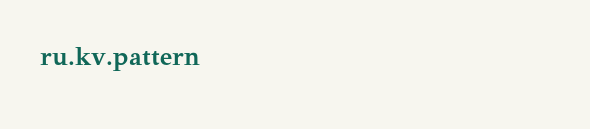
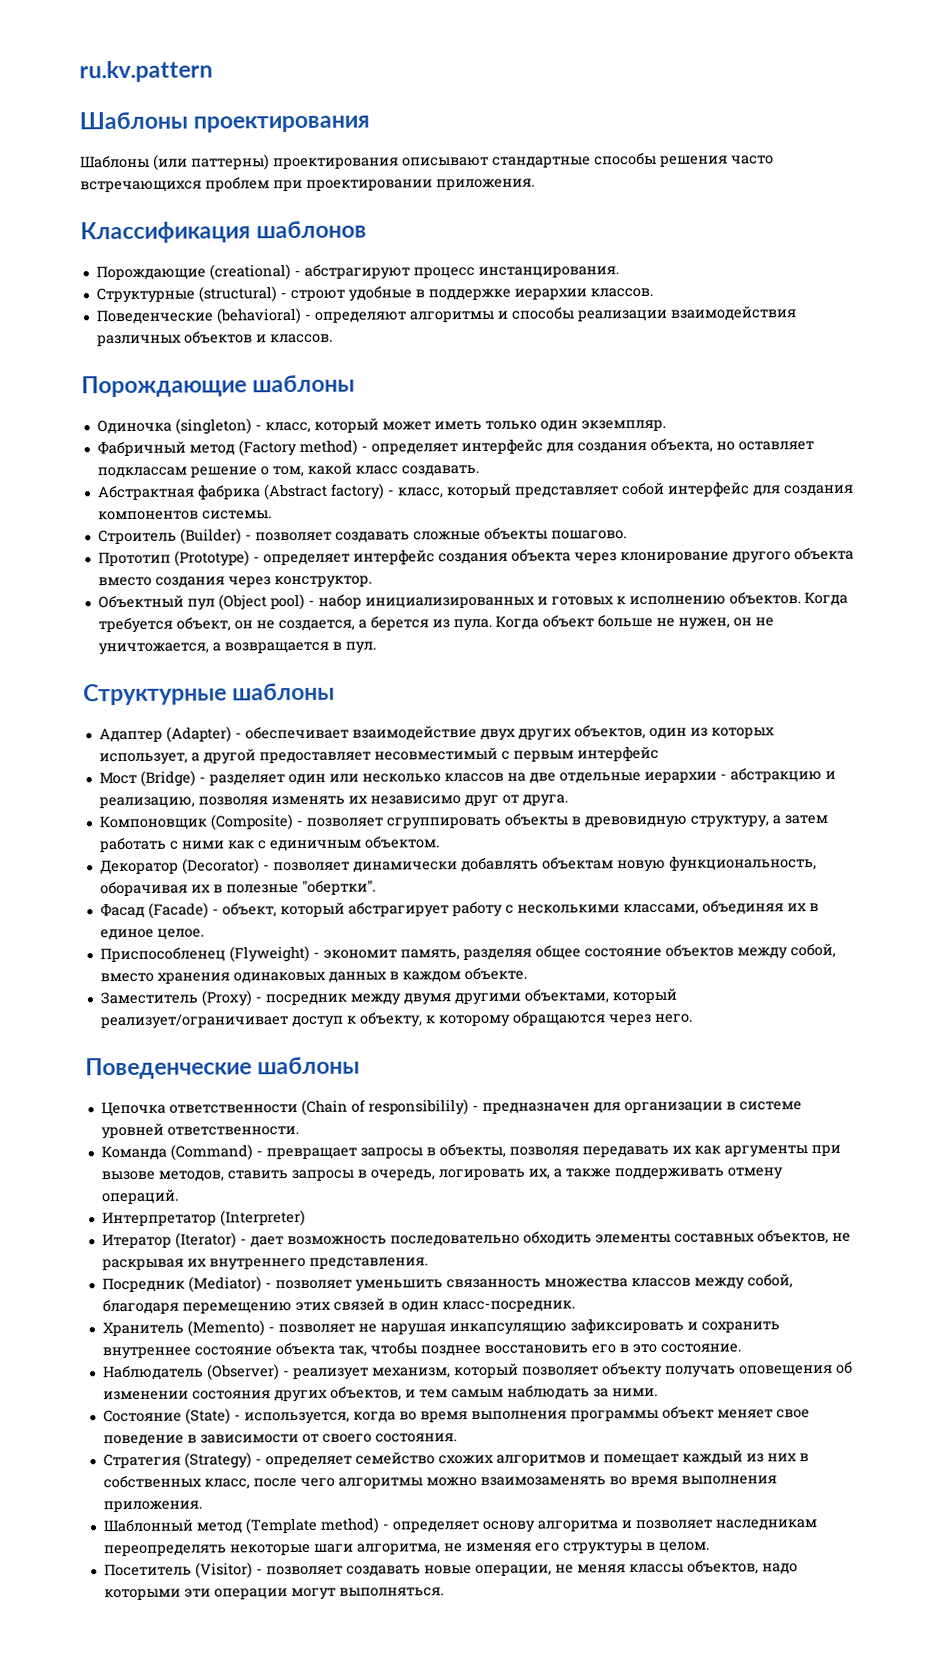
+ Шаблоны проектирования
+ Шаблоны (или паттерны) проектирования описывают стандартные способы решения часто встречающихся проблем при проектировании приложения.
+ Классификация шаблонов
+ Порождающие (creational) - абстрагируют процесс инстанцирования.
+ Структурные (structural) - строют удобные в поддержке иерархии классов.
+ Поведенческие (behavioral) - определяют алгоритмы и способы реализации взаимодействия различных объектов и классов.
+ Порождающие шаблоны
+ Одиночка (singleton) - класс, который может иметь только один экземпляр.
+ Фабричный метод (Factory method) - определяет интерфейс для создания объекта, но оставляет подклассам решение о том, какой класс создавать.
+ Абстрактная фабрика (Abstract factory) - класс, который представляет собой интерфейс для создания компонентов системы.
+ Строитель (Builder) - позволяет создавать сложные объекты пошагово.
+ Прототип (Prototype) - определяет интерфейс создания объекта через клонирование другого объекта вместо создания через конструктор.
+ Объектный пул (Object pool) - набор инициализированных и готовых к исполнению объектов. Когда требуется объект, он не создается, а берется из пула. Когда объект больше не нужен, он не уничтожается, а возвращается в пул.
+ Структурные шаблоны
+ Адаптер (Adapter) - обеспечивает взаимодействие двух других объектов, один из которых использует, а другой предоставляет несовместимый с первым интерфейс
+ Мост (Bridge) - разделяет один или несколько классов на две отдельные иерархии - абстракцию и реализацию, позволяя изменять их независимо друг от друга.
+ Компоновщик (Composite) - позволяет сгруппировать объекты в древовидную структуру, а затем работать с ними как с единичным объектом.
+ Декоратор (Decorator) - позволяет динамически добавлять объектам новую функциональность, оборачивая их в полезные "обертки".
+ Фасад (Facade) - объект, который абстрагирует работу с несколькими классами, объединяя их в единое целое.
+ Приспособленец (Flyweight) - экономит память, разделяя общее состояние объектов между собой, вместо хранения одинаковых данных в каждом объекте.
+ Заместитель (Proxy) - посредник между двумя другими объектами, который реализует/ограничивает доступ к объекту, к которому обращаются через него.
+ Поведенческие шаблоны
+ Цепочка ответственности (Chain of responsibilily) - предназначен для организации в системе уровней ответственности.
+ Команда (Command) - превращает запросы в объекты, позволяя передавать их как аргументы при вызове методов, ставить запросы в очередь, логировать их, а также поддерживать отмену операций.
+ Интерпретатор (Interpreter)
+ Итератор (Iterator) - дает возможность последовательно обходить элементы составных объектов, не раскрывая их внутреннего представления.
+ Посредник (Mediator) - позволяет уменьшить связанность множества классов между собой, благодаря перемещению этих связей в один класс-посредник.
+ Хранитель (Memento) - позволяет не нарушая инкапсулящию зафиксировать и сохранить внутреннее состояние объекта так, чтобы позднее восстановить его в это состояние.
+ Наблюдатель (Observer) - реализует механизм, который позволяет объекту получать оповещения об изменении состояния других объектов, и тем самым наблюдать за ними.
+ Состояние (State) - используется, когда во время выполнения программы объект меняет свое поведение в зависимости от своего состояния.
+ Стратегия (Strategy) - определяет семейство схожих алгоритмов и помещает каждый из них в собственных класс, после чего алгоритмы можно взаимозаменять во время выполнения приложения.
+ Шаблонный метод (Template method) - определяет основу алгоритма и позволяет наследникам переопределять некоторые шаги алгоритма, не изменяя его структуры в целом.
+ Посетитель (Visitor) - позволяет создавать новые операции, не меняя классы объектов, надо которыми эти операции могут выполняться.

